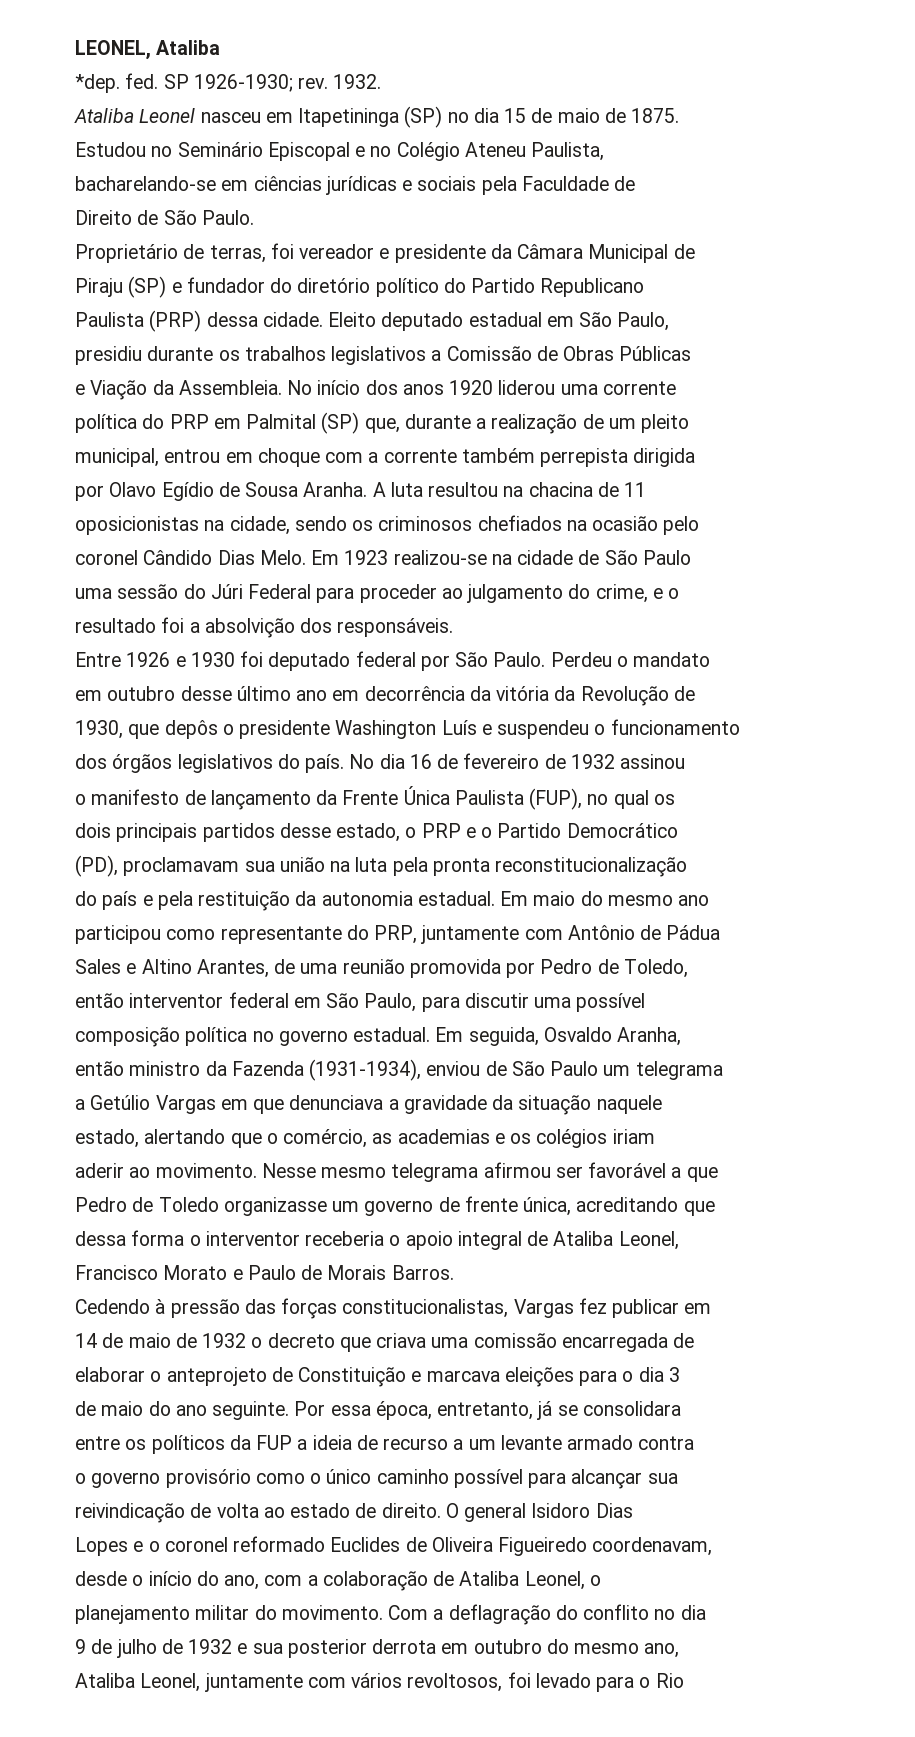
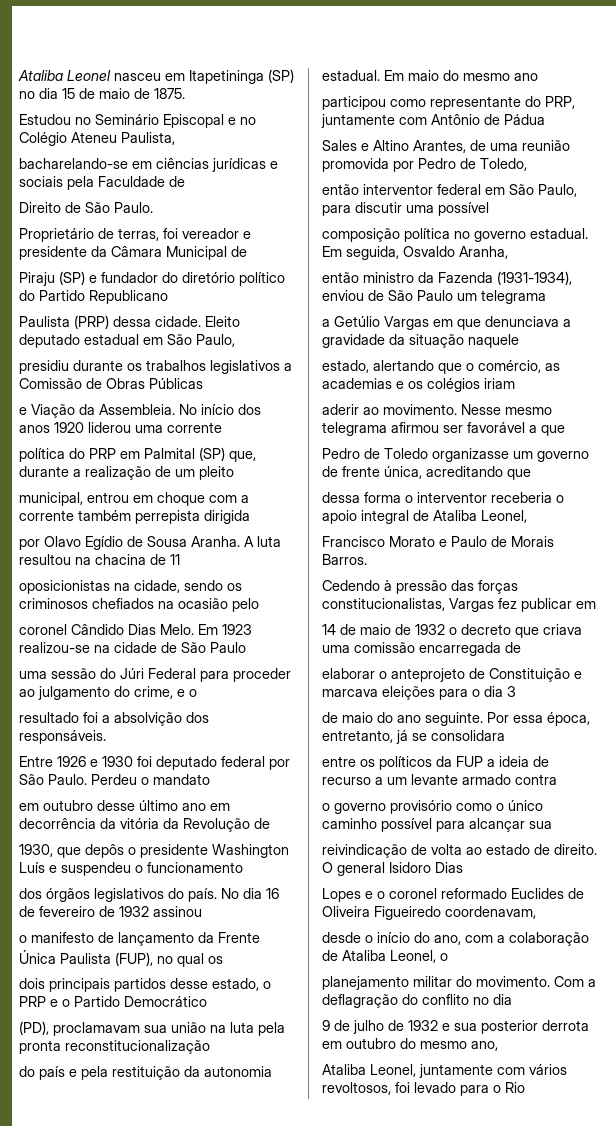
- LEONEL, Ataliba
- *dep. fed. SP 1926-1930; rev. 1932.

